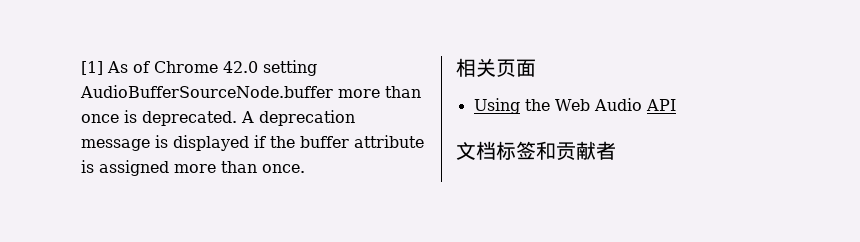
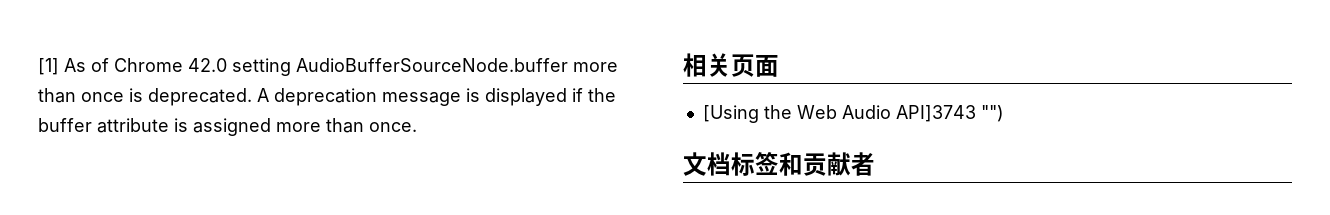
- Using the Web Audio API
+ [Using the Web Audio API]3743 "")

